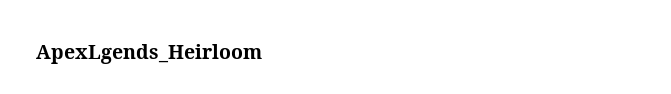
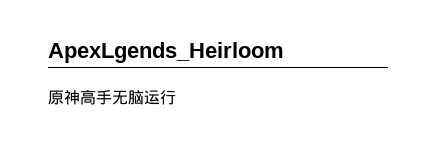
+ 原神高手无脑运行

